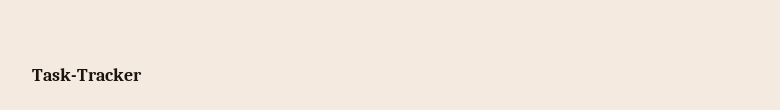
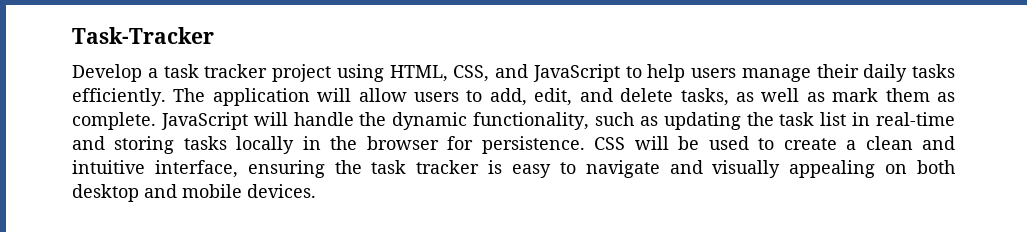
+ Develop a task tracker project using HTML, CSS, and JavaScript to help users manage their daily tasks efficiently. The application will allow users to add, edit, and delete tasks, as well as mark them as complete. JavaScript will handle the dynamic functionality, such as updating the task list in real-time and storing tasks locally in the browser for persistence. CSS will be used to create a clean and intuitive interface, ensuring the task tracker is easy to navigate and visually appealing on both desktop and mobile devices.

